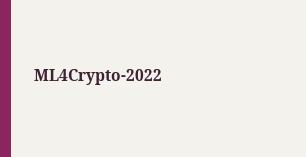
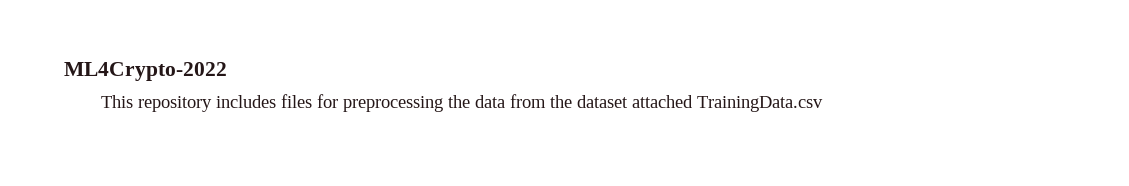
+ This repository includes files for preprocessing the data from the dataset attached TrainingData.csv

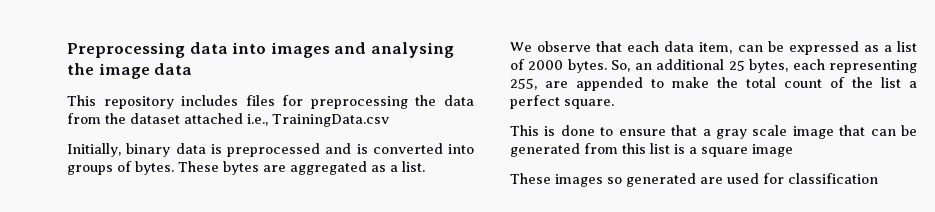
- ML4Crypto-2022
+ Preprocessing data into images and analysing the image data
- This repository includes files for preprocessing the data from the dataset attached TrainingData.csv
+ This repository includes files for preprocessing the data from the dataset attached i.e., TrainingData.csv
+ Initially, binary data is preprocessed and is converted into groups of bytes. These bytes are aggregated as a list.
+ We observe that each data item, can be expressed as a list of 2000 bytes. So, an additional 25 bytes, each representing 255, are appended to make the total count of the list a perfect square.
+ This is done to ensure that a gray scale image that can be generated from this list is a square image
+ These images so generated are used for classification

